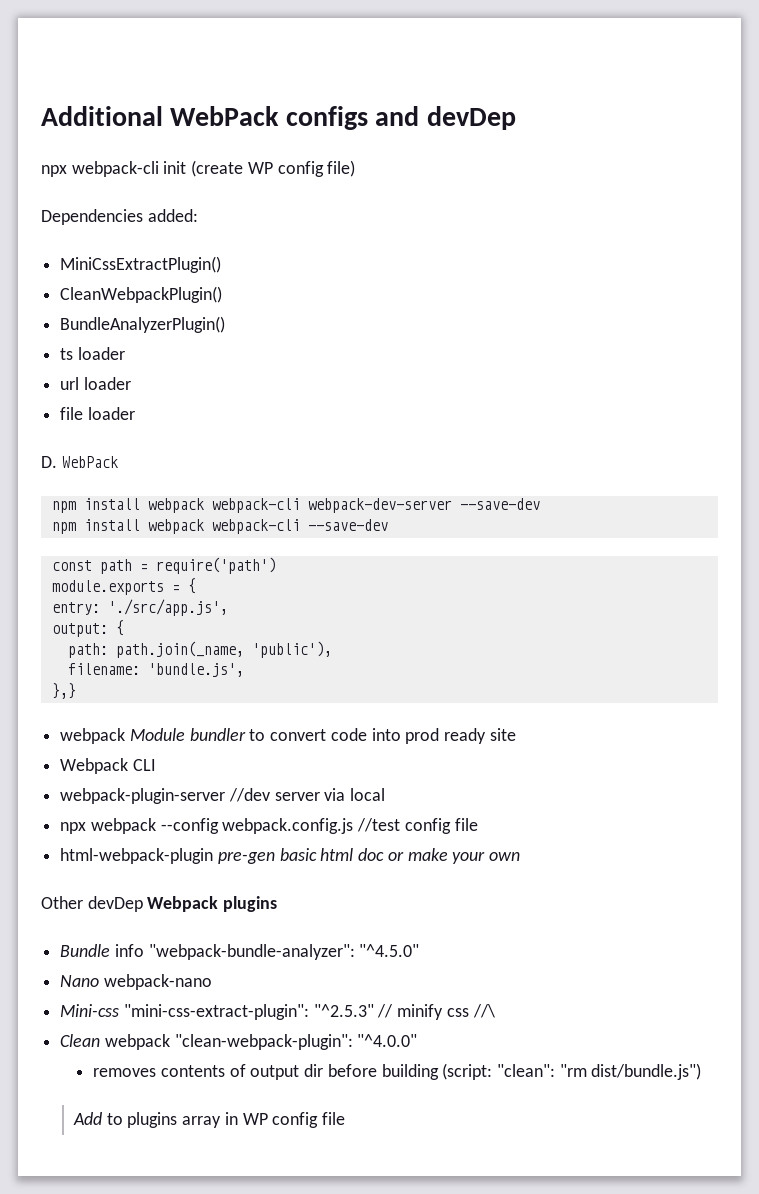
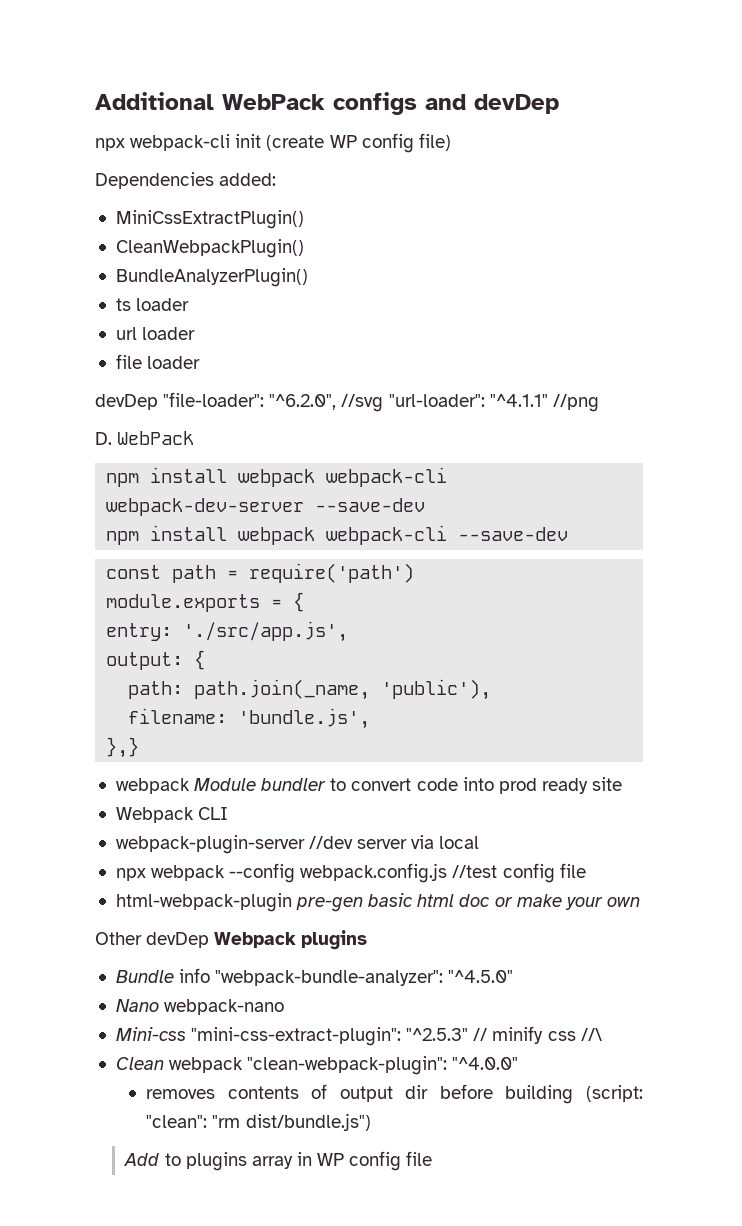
+ devDep "file-loader": "^6.2.0", //svg "url-loader": "^4.1.1" //png

